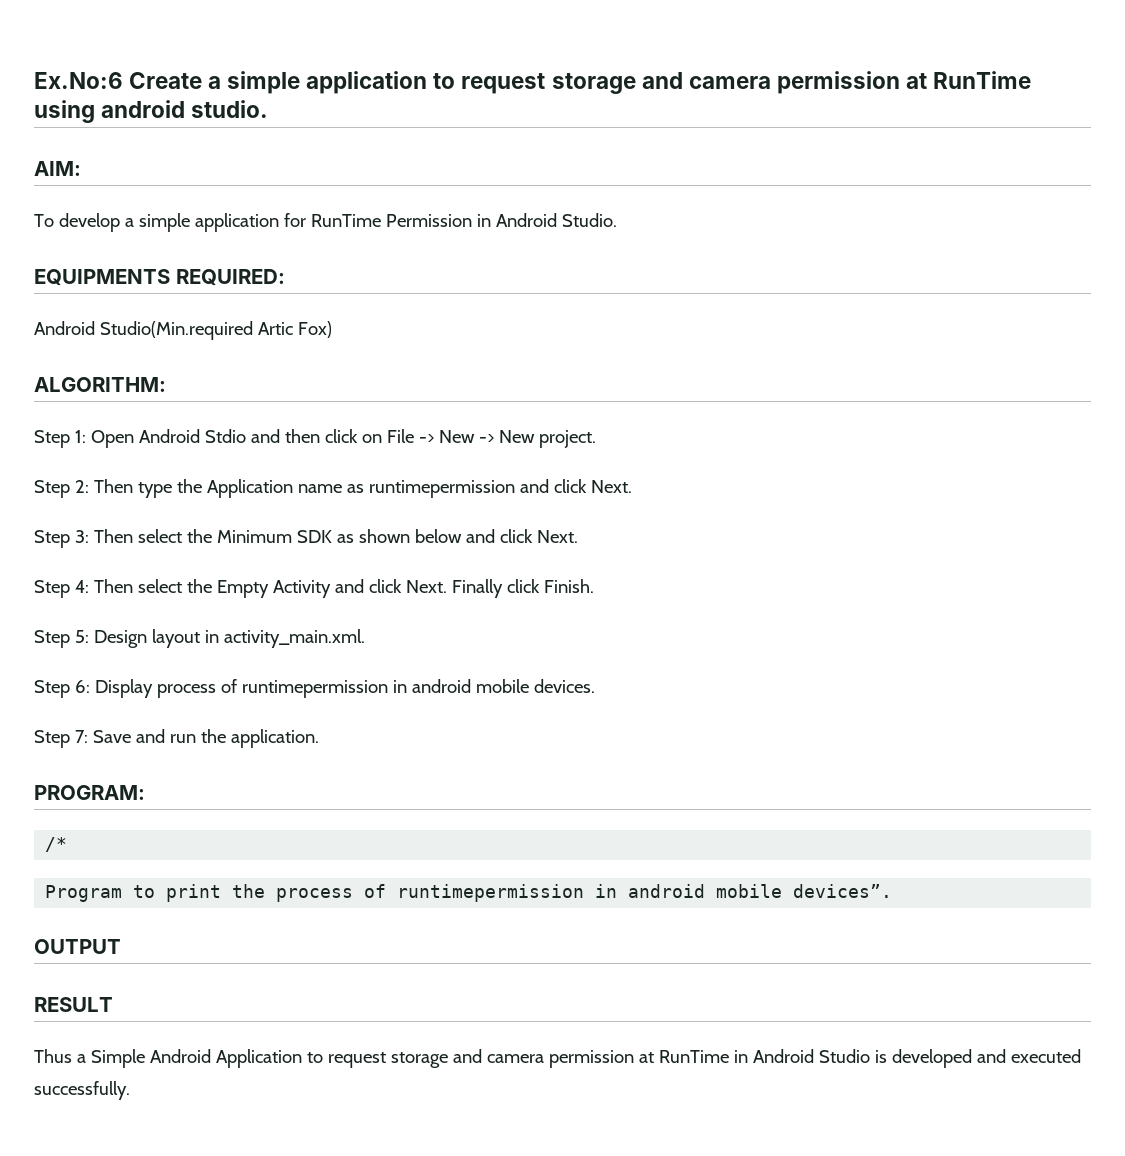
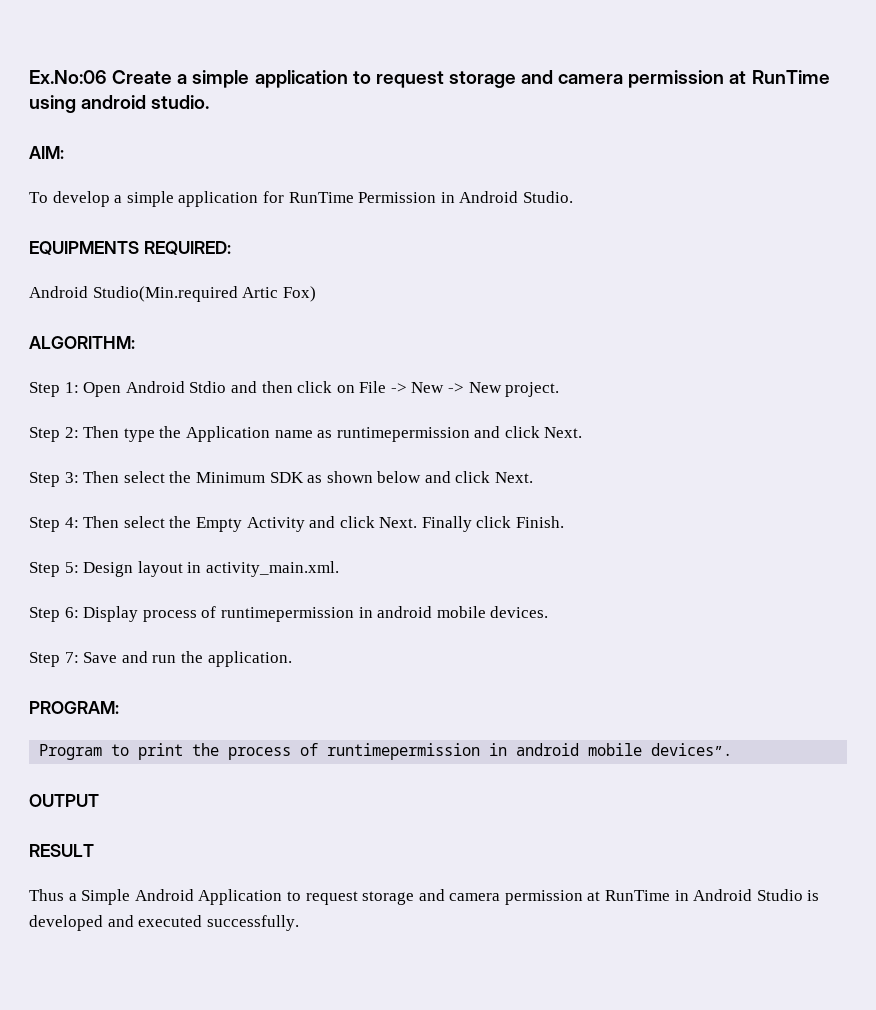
- Ex.No:6 Create a simple application to request storage and camera permission at RunTime using android studio.
+ Ex.No:06 Create a simple application to request storage and camera permission at RunTime using android studio.
- /*

